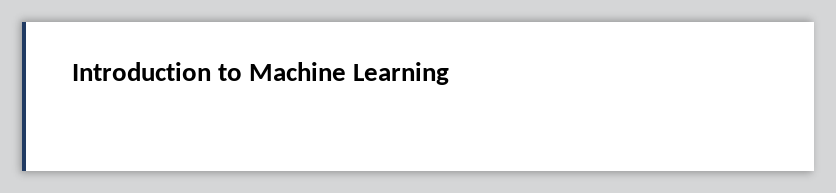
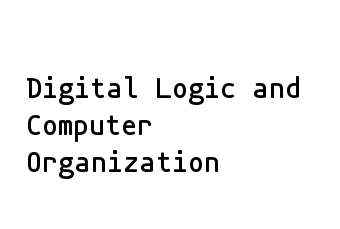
- Introduction to Machine Learning
+ Digital Logic and Computer Organization

